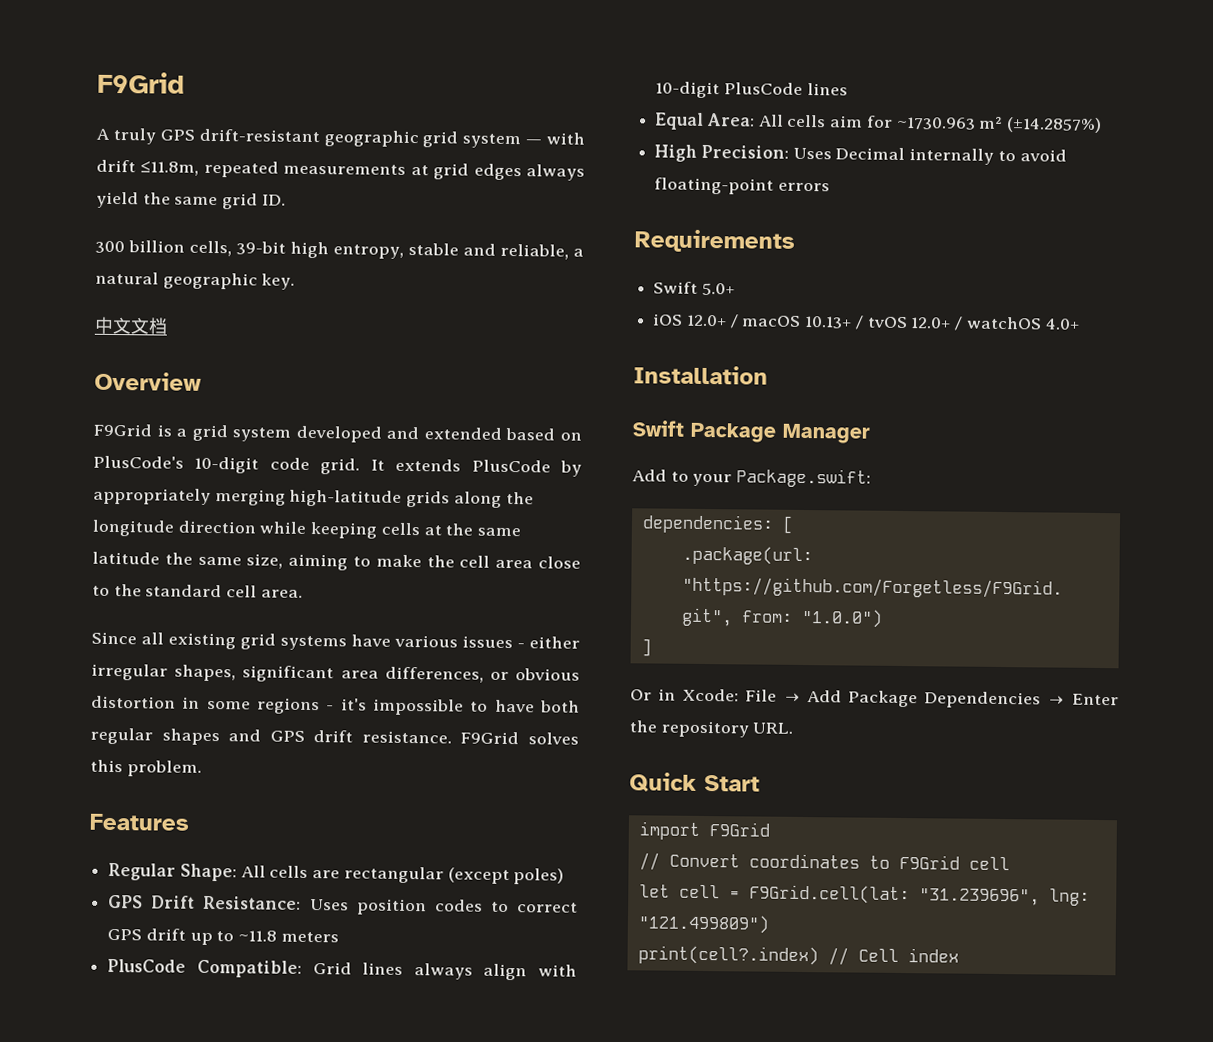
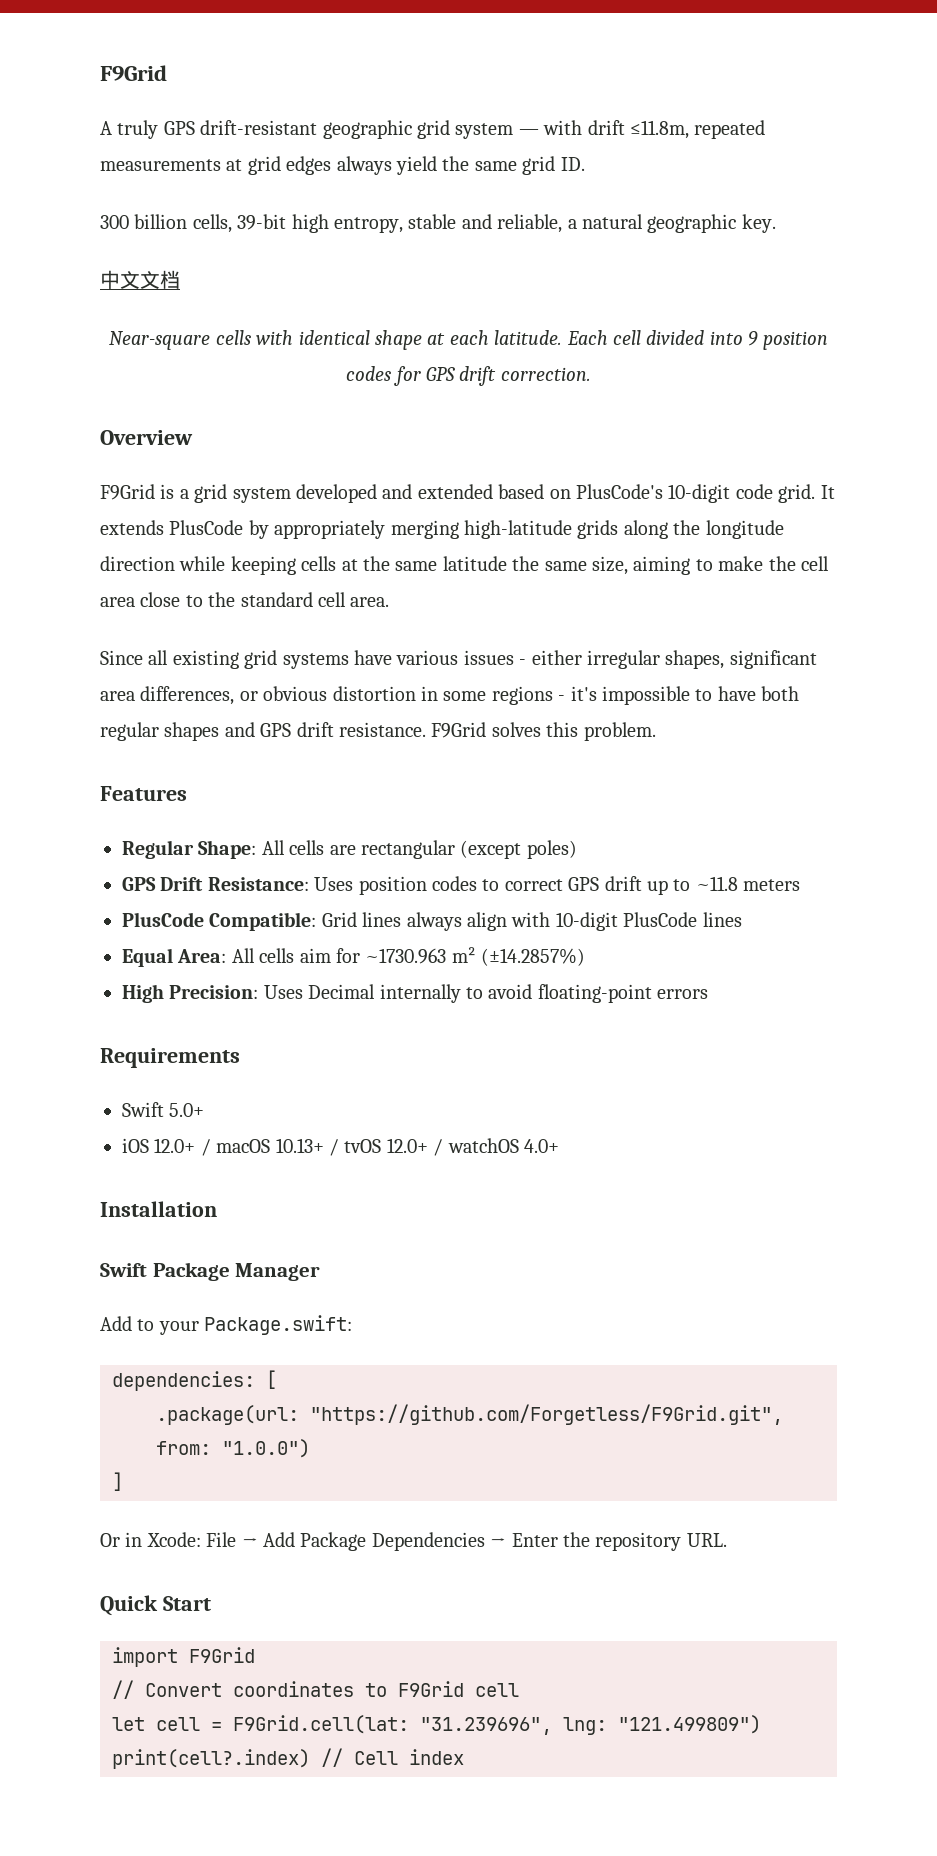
+ Near-square cells with identical shape at each latitude. Each cell divided into 9 position codes for GPS drift correction.

